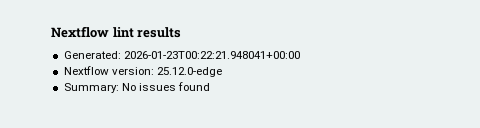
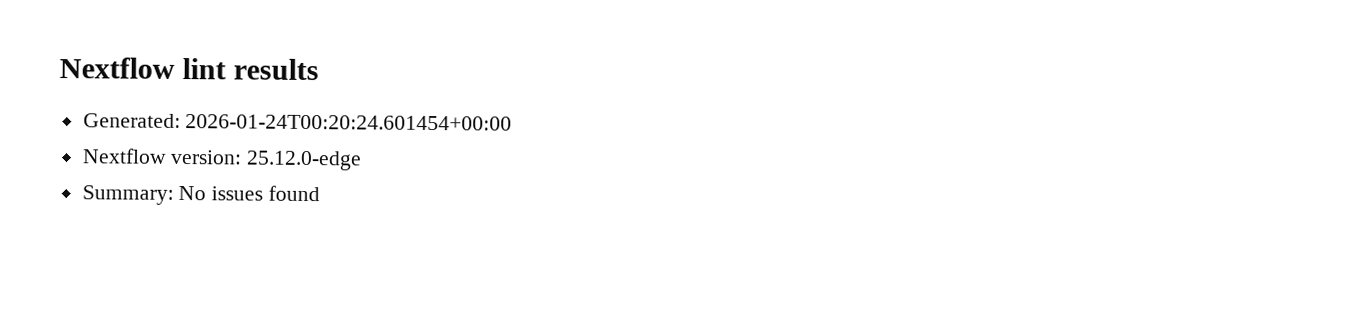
- Generated: 2026-01-23T00:22:21.948041+00:00
+ Generated: 2026-01-24T00:20:24.601454+00:00

